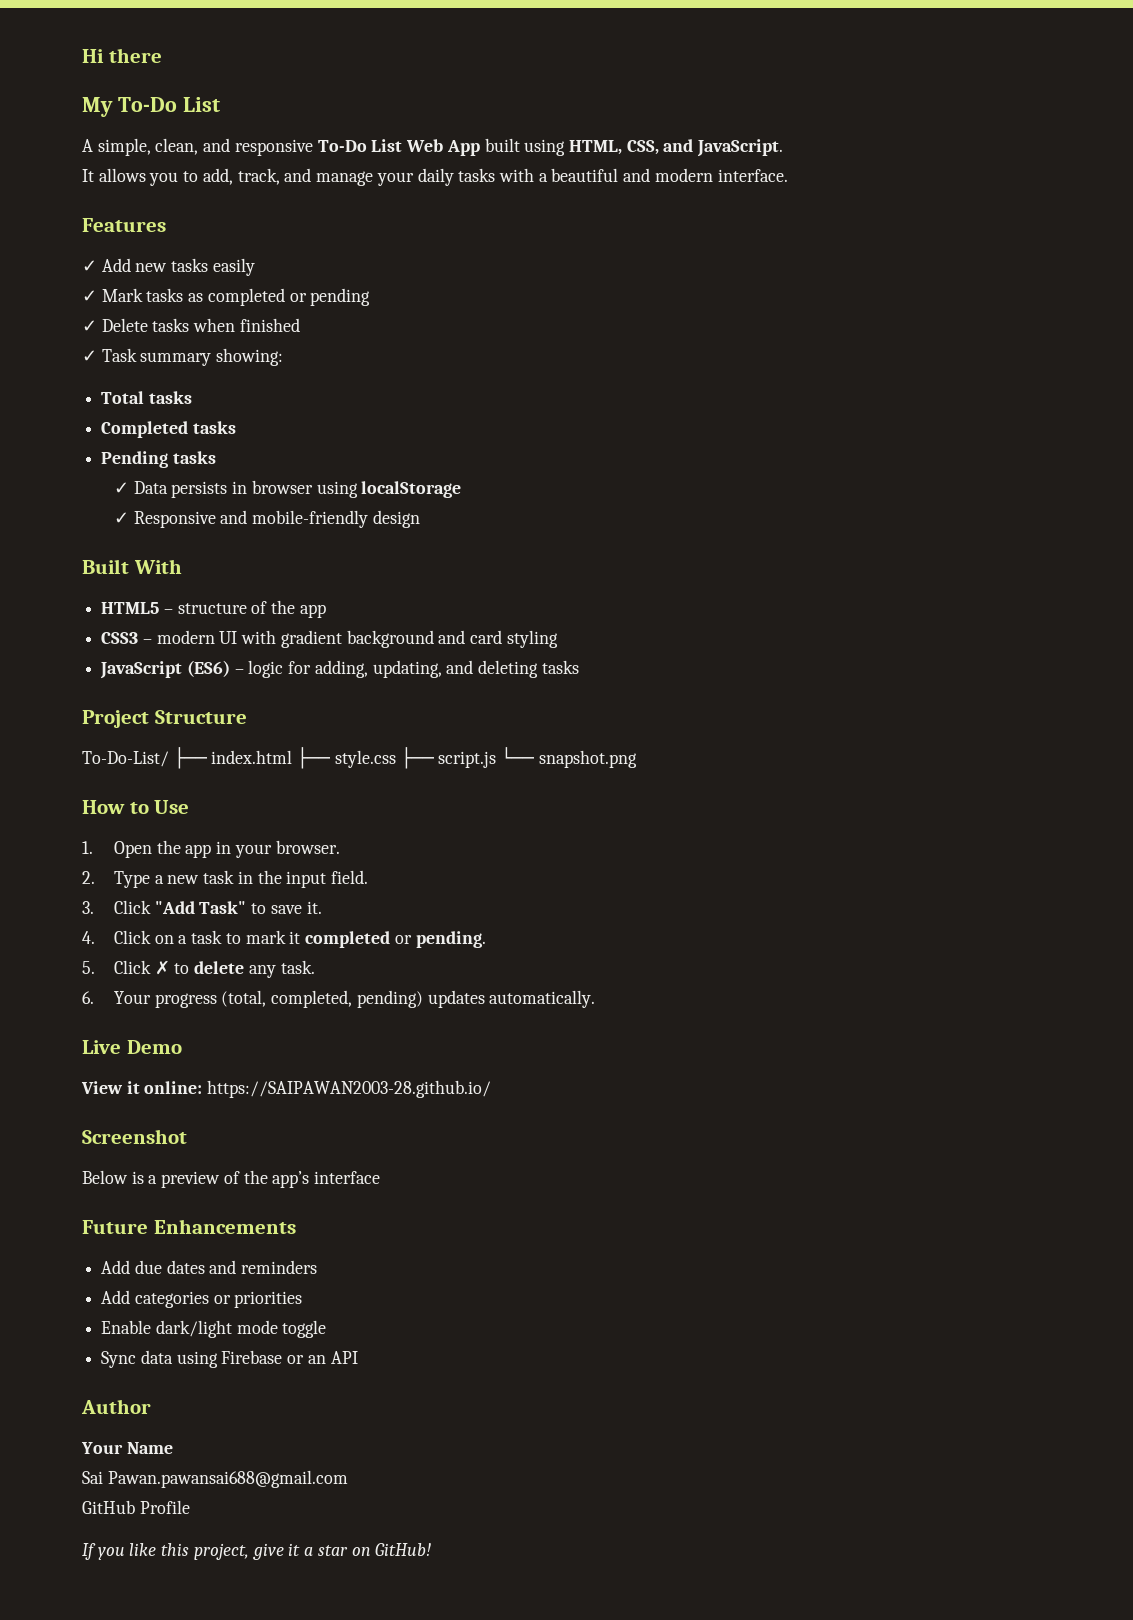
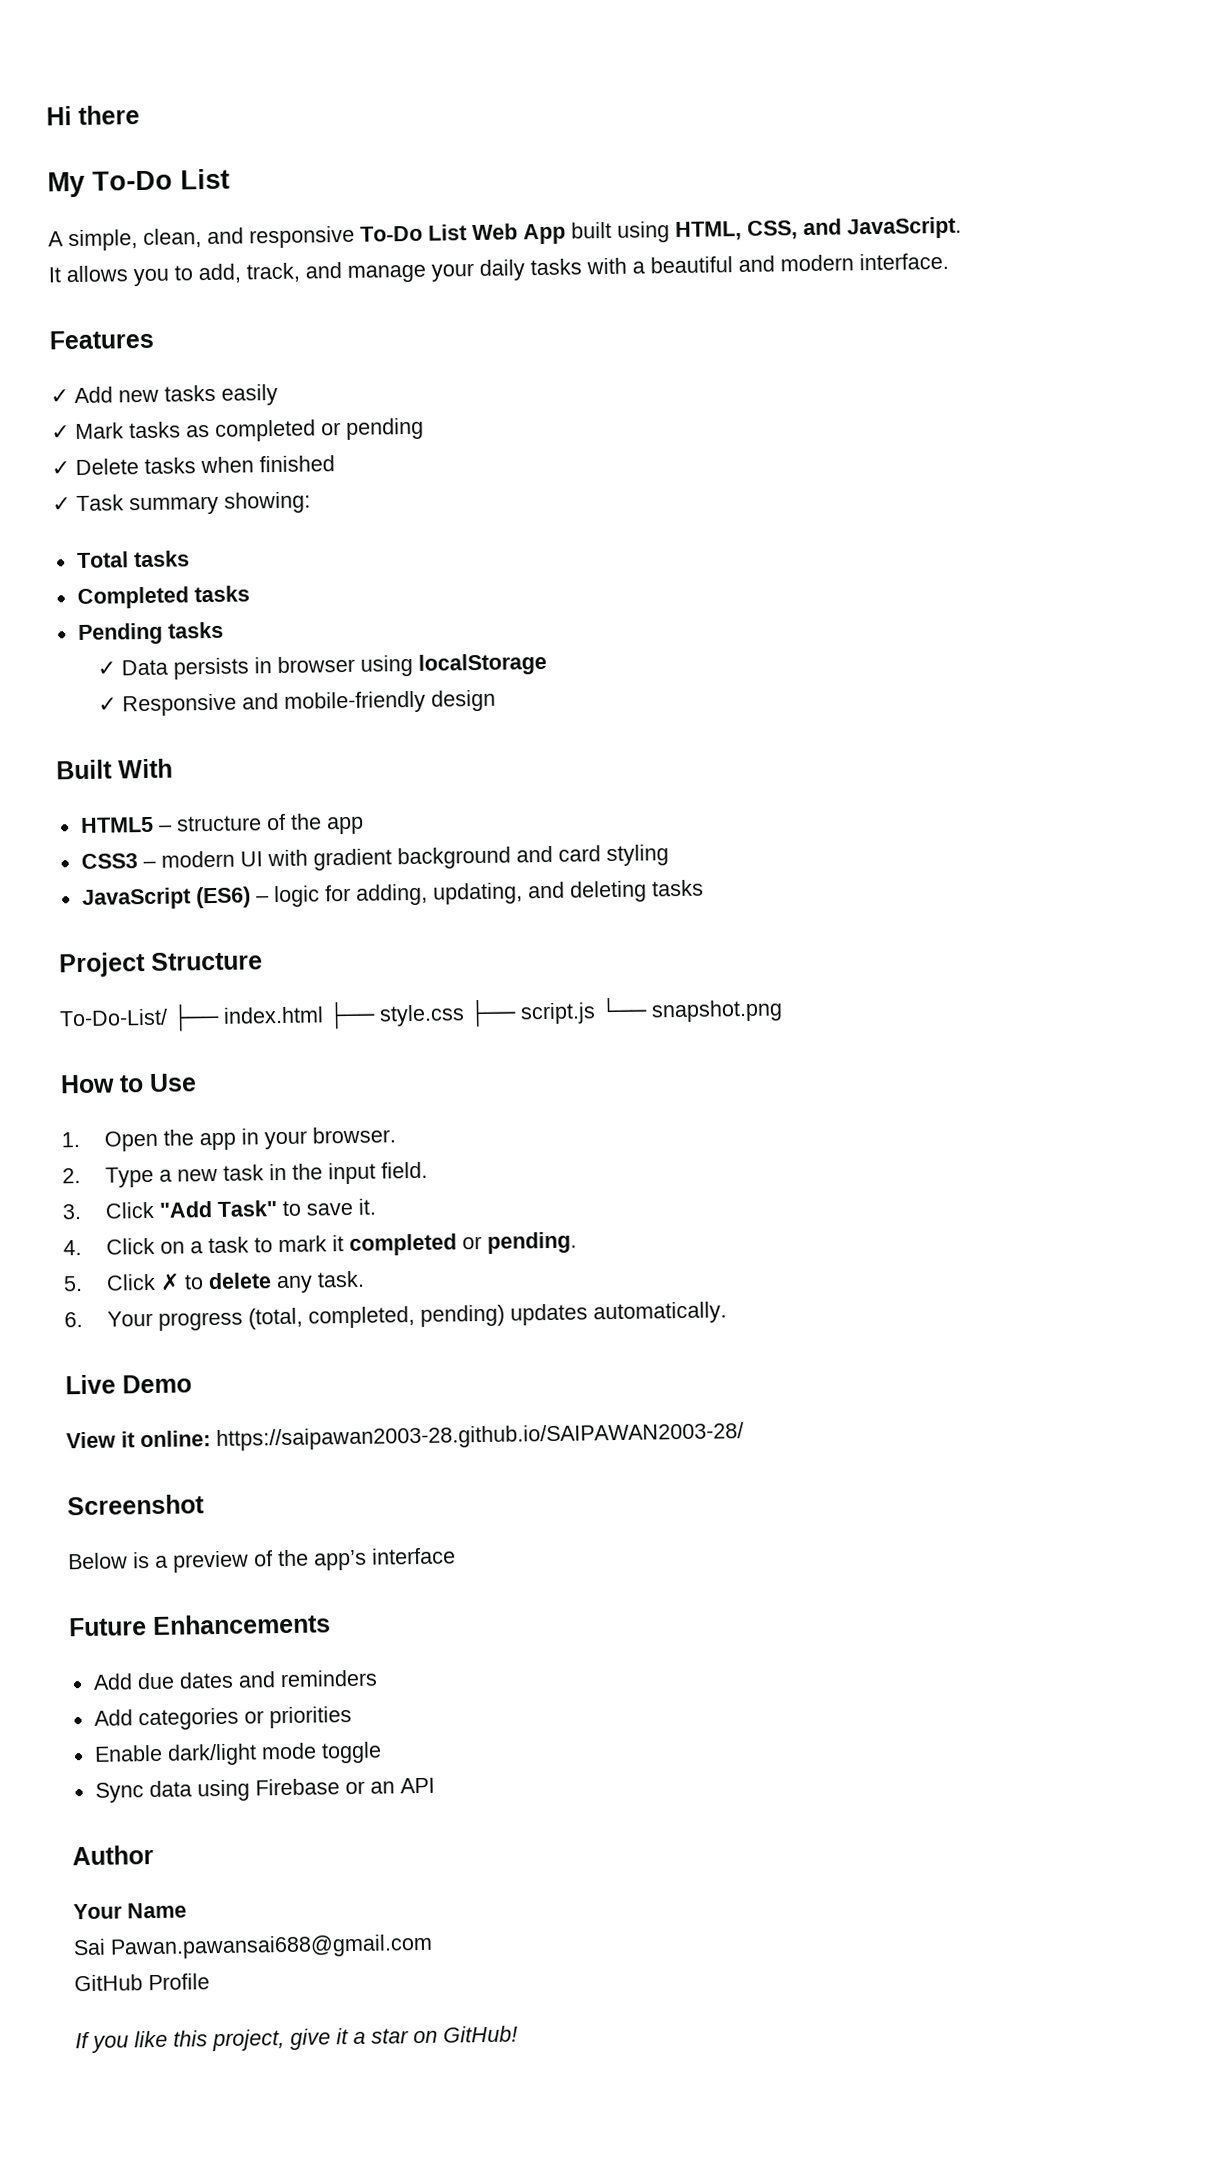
- View it online: https://SAIPAWAN2003-28.github.io/
+ View it online: https://saipawan2003-28.github.io/SAIPAWAN2003-28/

